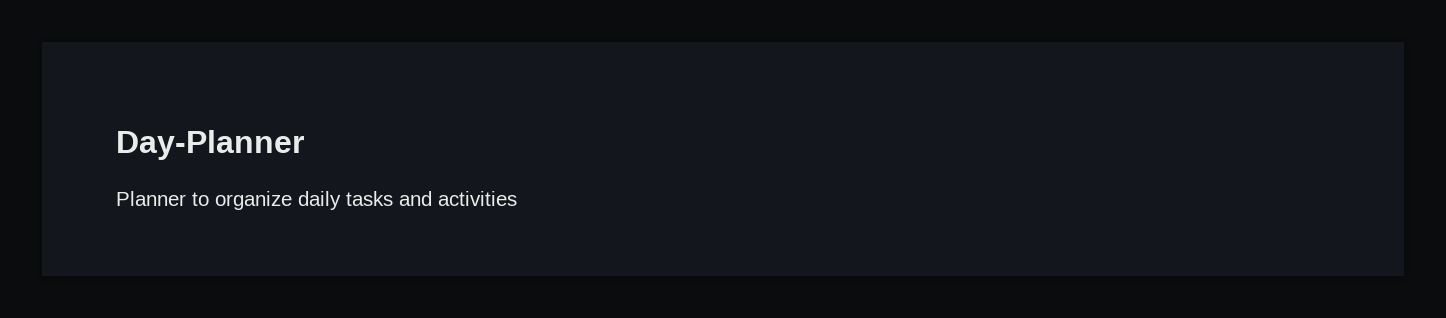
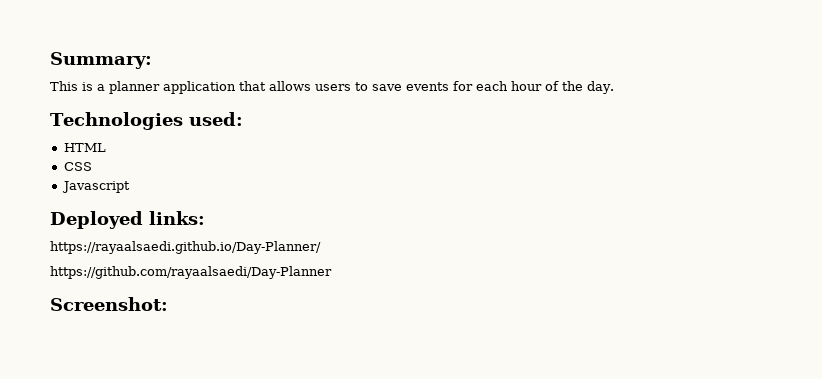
- Day-Planner
- Planner to organize daily tasks and activities
+ Summary:
+ This is a planner application that allows users to save events for each hour of the day.
+ Technologies used:
+ HTML
+ CSS
+ Javascript
+ Deployed links:
+ https://rayaalsaedi.github.io/Day-Planner/
+ https://github.com/rayaalsaedi/Day-Planner
+ Screenshot:

